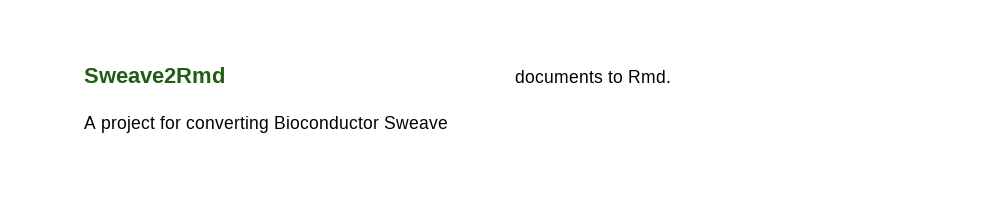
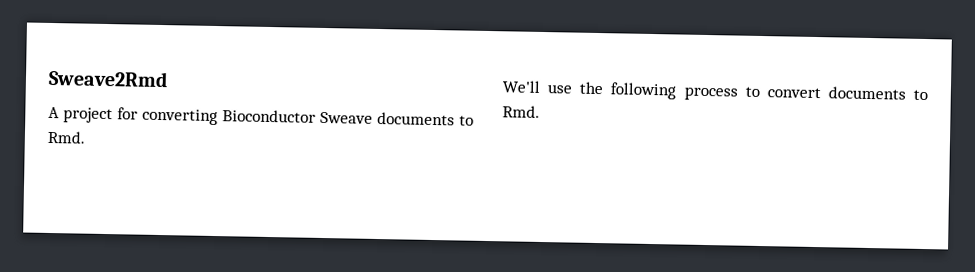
+ We'll use the following process to convert documents to Rmd.

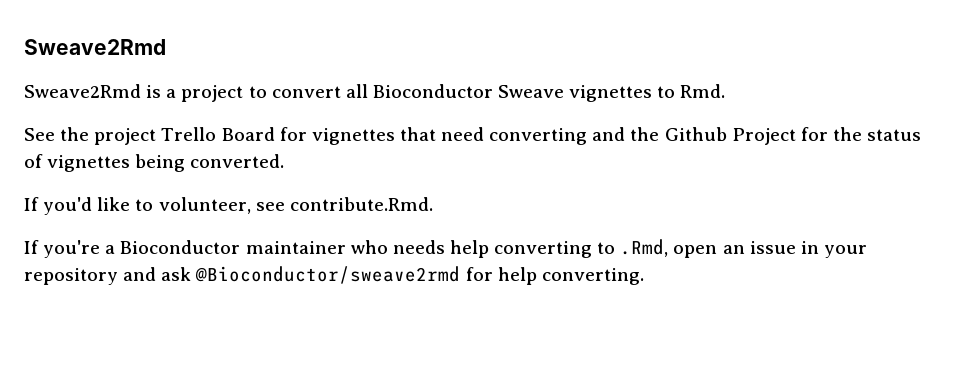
- A project for converting Bioconductor Sweave documents to Rmd.
+ Sweave2Rmd is a project to convert all Bioconductor Sweave vignettes to Rmd.
- We'll use the following process to convert documents to Rmd.
+ See the project Trello Board for vignettes that need converting and the Github Project for the status of vignettes being converted.
+ If you'd like to volunteer, see contribute.Rmd.
+ If you're a Bioconductor maintainer who needs help converting to .Rmd, open an issue in your repository and ask @Bioconductor/sweave2rmd for help converting.

